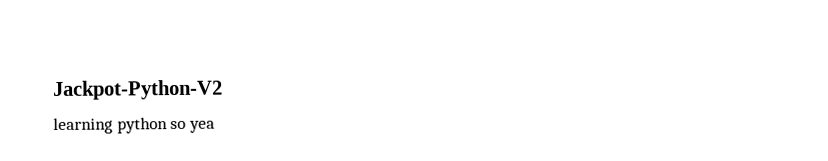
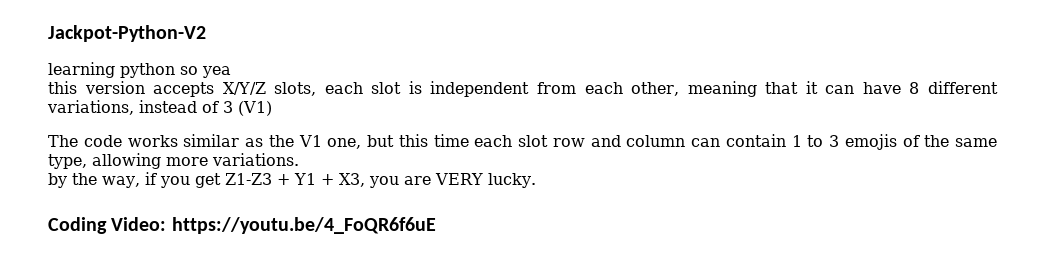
+ this version accepts X/Y/Z slots, each slot is independent from each other, meaning that it can have 8 different variations, instead of 3 (V1)
+ The code works similar as the V1 one, but this time each slot row and column can contain 1 to 3 emojis of the same type, allowing more variations.
+ by the way, if you get Z1-Z3 + Y1 + X3, you are VERY lucky.
+ Coding Video: https://youtu.be/4_FoQR6f6uE

